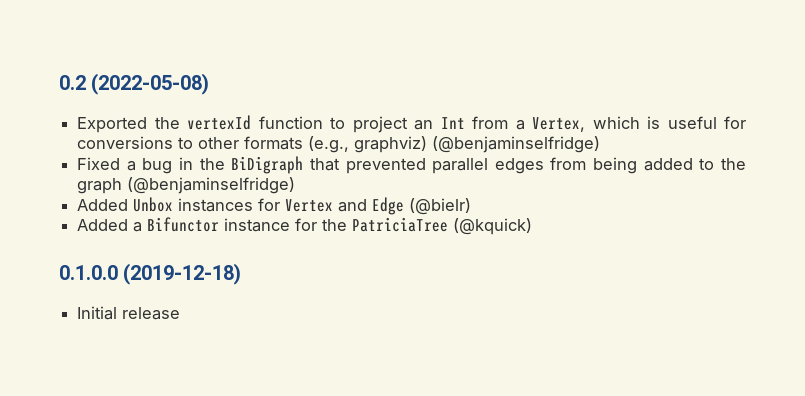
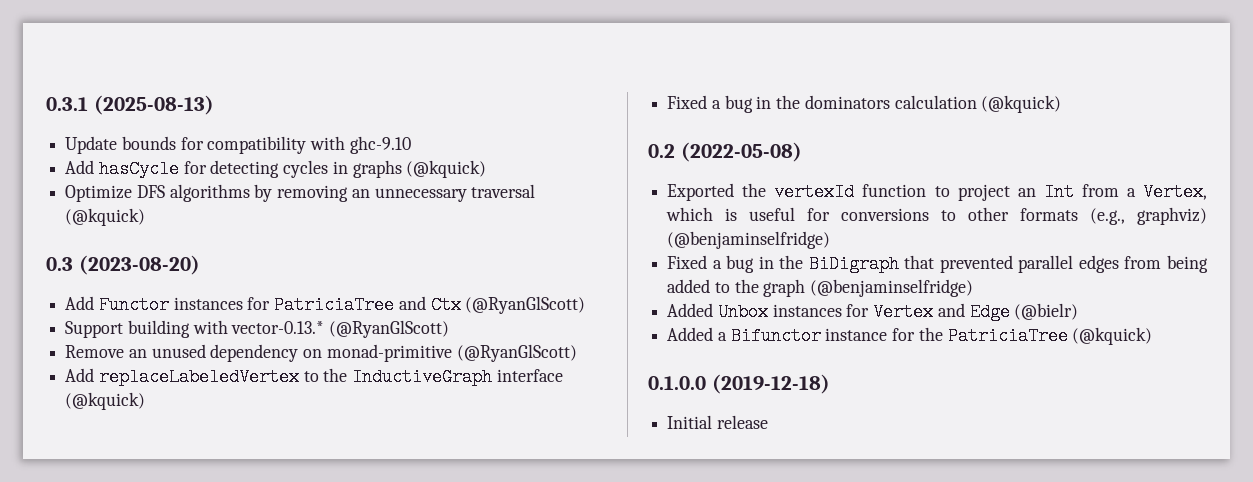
+ 0.3.1 (2025-08-13)
+ Update bounds for compatibility with ghc-9.10
+ Add hasCycle for detecting cycles in graphs (@kquick)
+ Optimize DFS algorithms by removing an unnecessary traversal (@kquick)
+ 0.3 (2023-08-20)
+ Add Functor instances for PatriciaTree and Ctx (@RyanGlScott)
+ Support building with vector-0.13.* (@RyanGlScott)
+ Remove an unused dependency on monad-primitive (@RyanGlScott)
+ Add replaceLabeledVertex to the InductiveGraph interface (@kquick)
+ Fixed a bug in the dominators calculation (@kquick)

